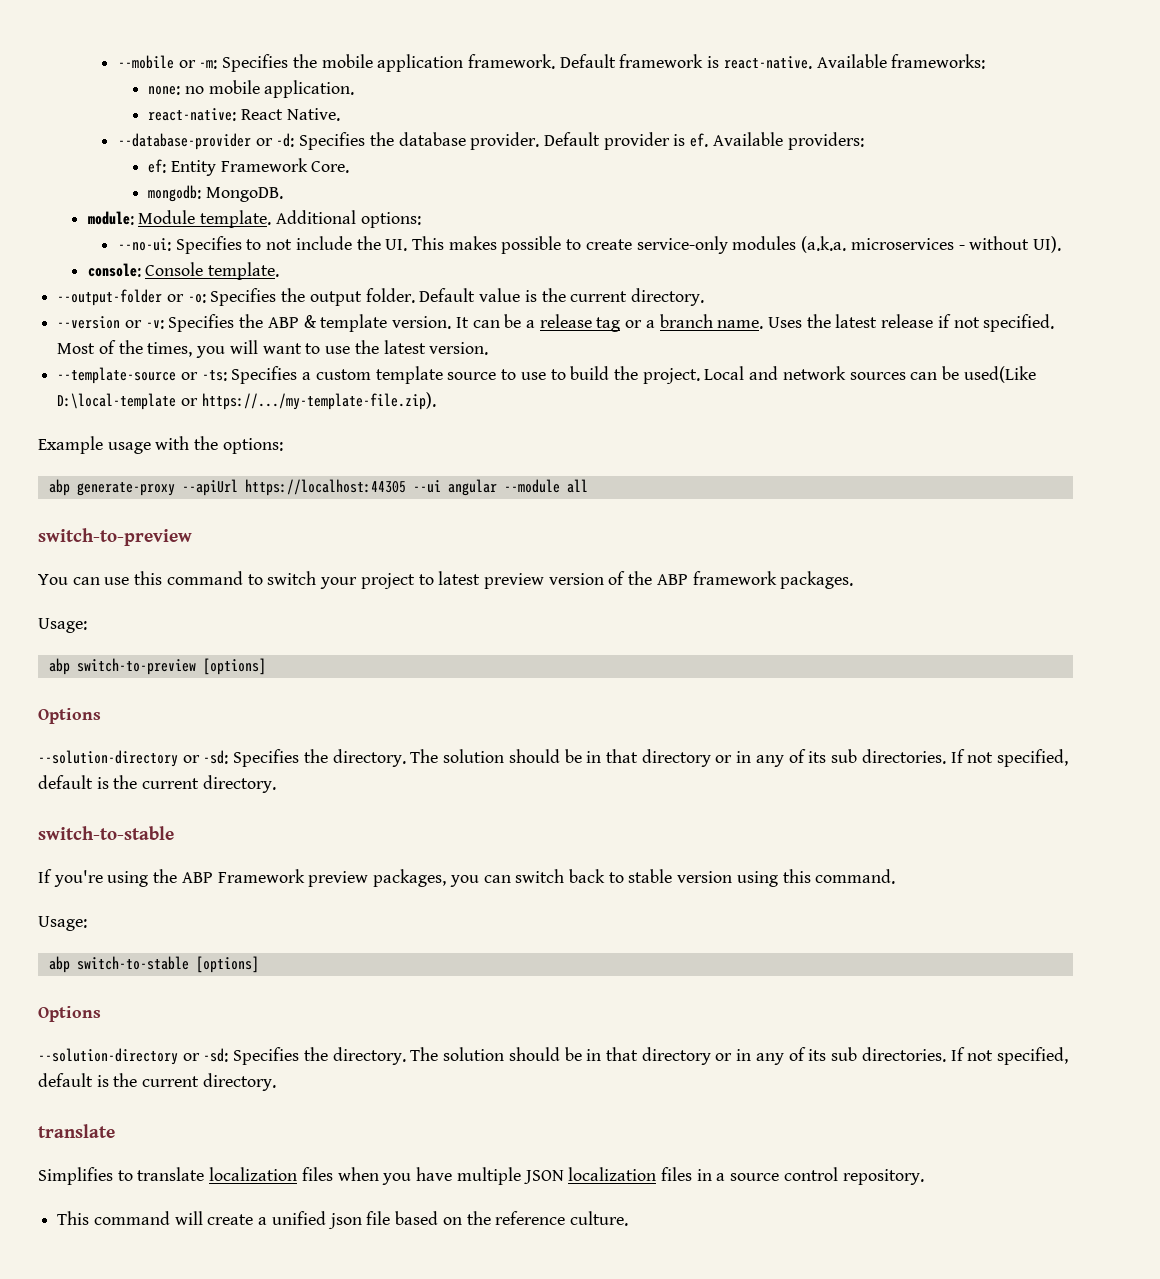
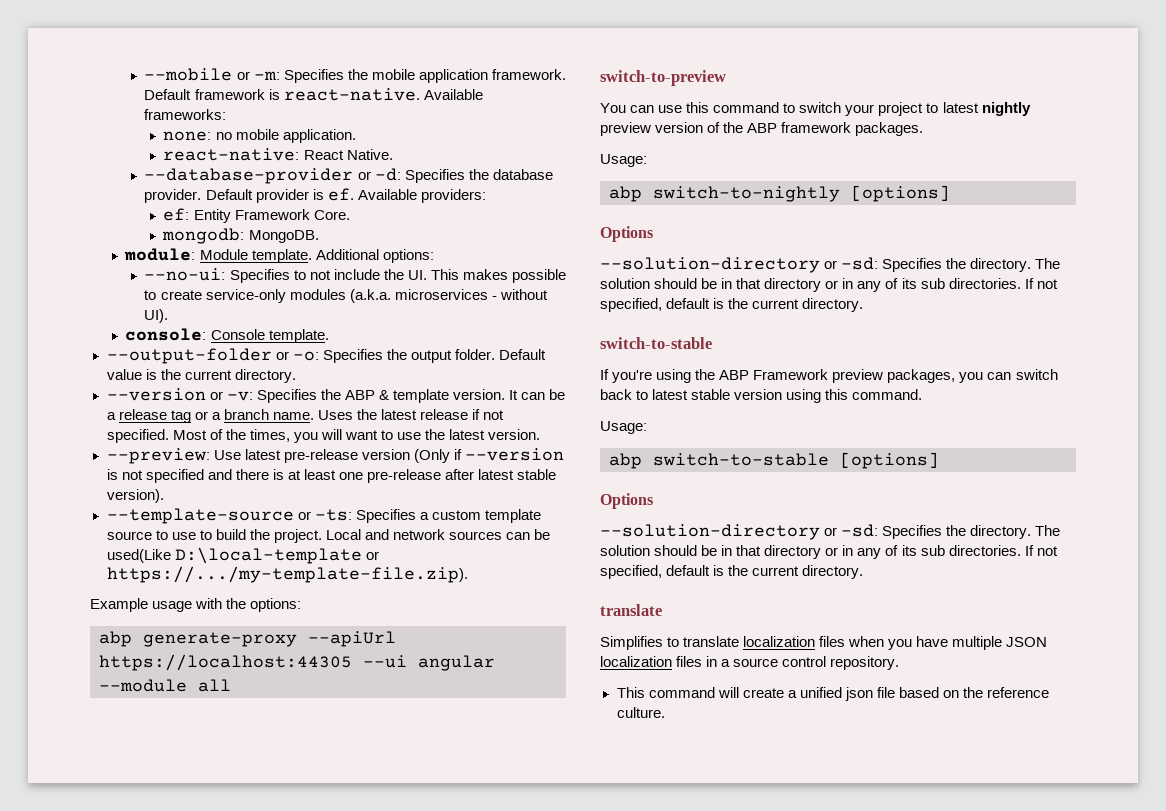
+ --preview: Use latest pre-release version (Only if --version is not specified and there is at least one pre-release after latest stable version).
- You can use this command to switch your project to latest preview version of the ABP framework packages.
+ You can use this command to switch your project to latest nightly preview version of the ABP framework packages.
- abp switch-to-preview [options]
+ abp switch-to-nightly [options]
- If you're using the ABP Framework preview packages, you can switch back to stable version using this command.
+ If you're using the ABP Framework preview packages, you can switch back to latest stable version using this command.

